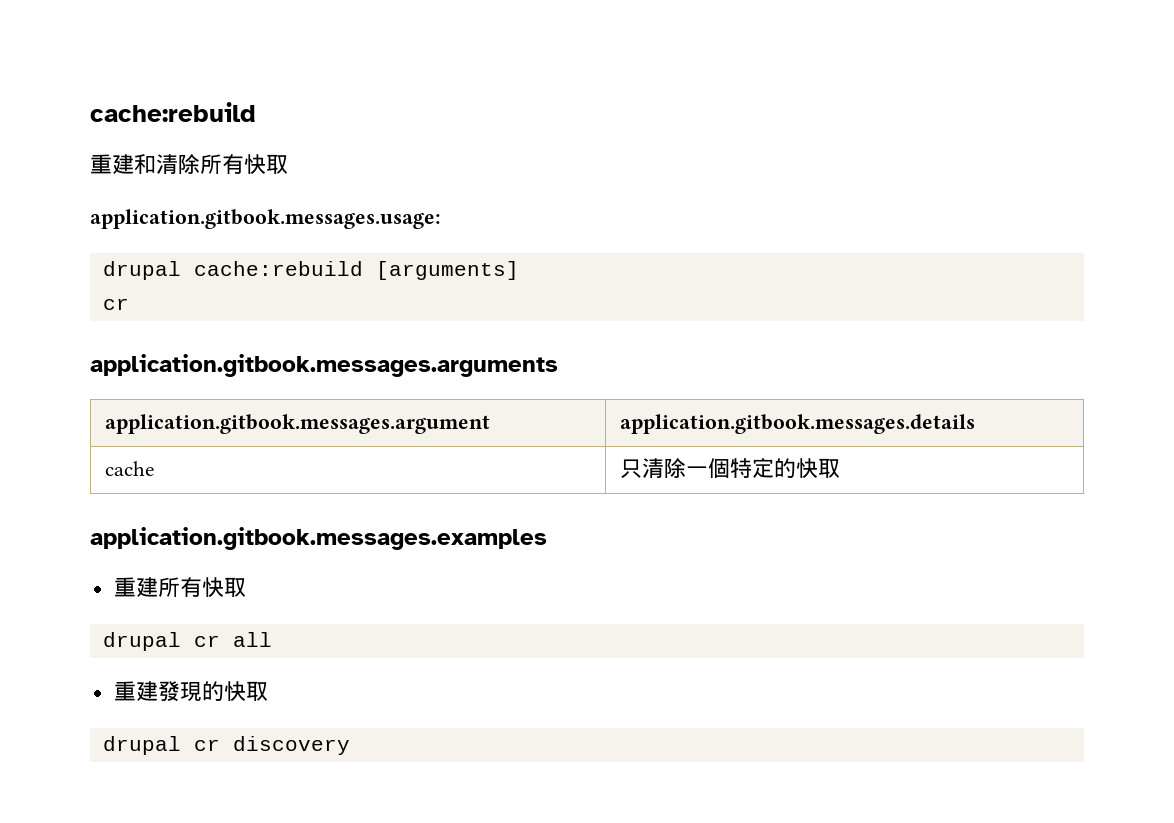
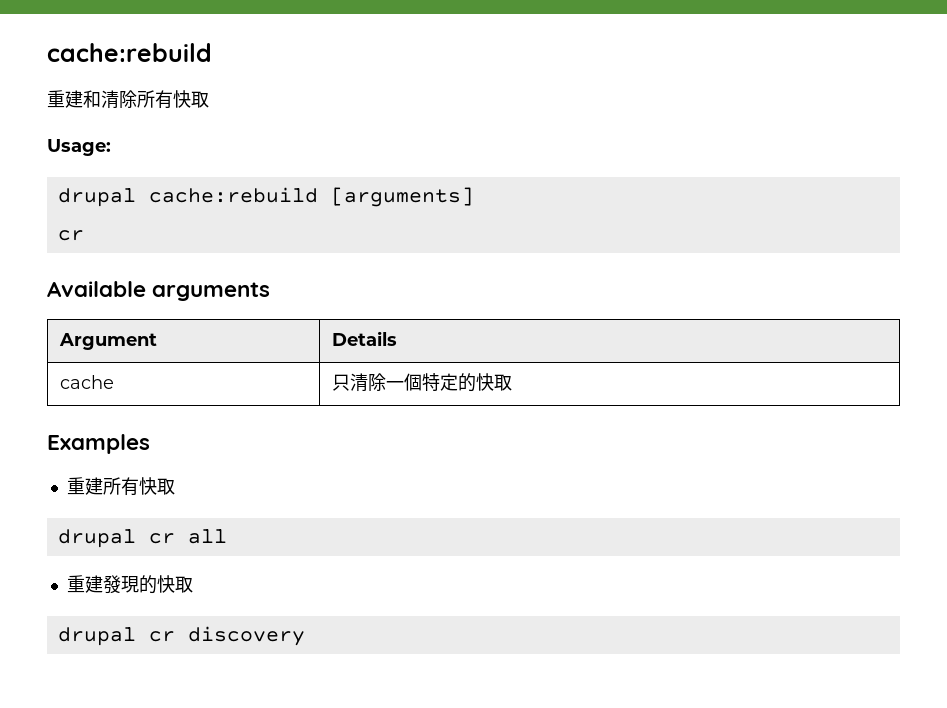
- application.gitbook.messages.usage:
+ Usage:
- application.gitbook.messages.arguments
- application.gitbook.messages.argument | application.gitbook.messages.details
+ Available arguments
+ Argument | Details
- application.gitbook.messages.examples
+ Examples

